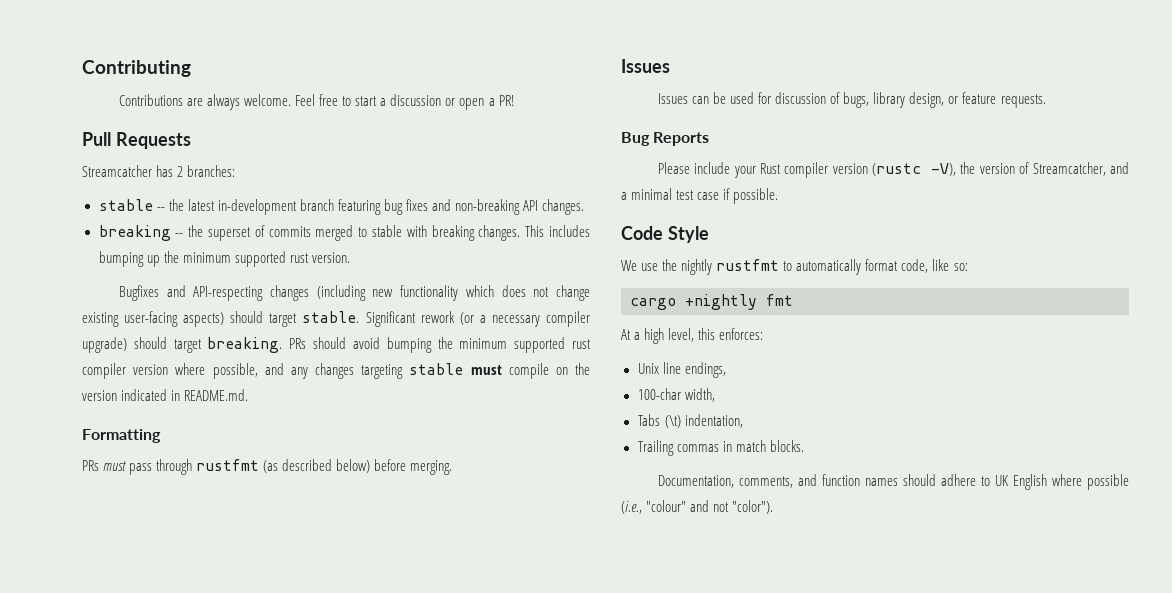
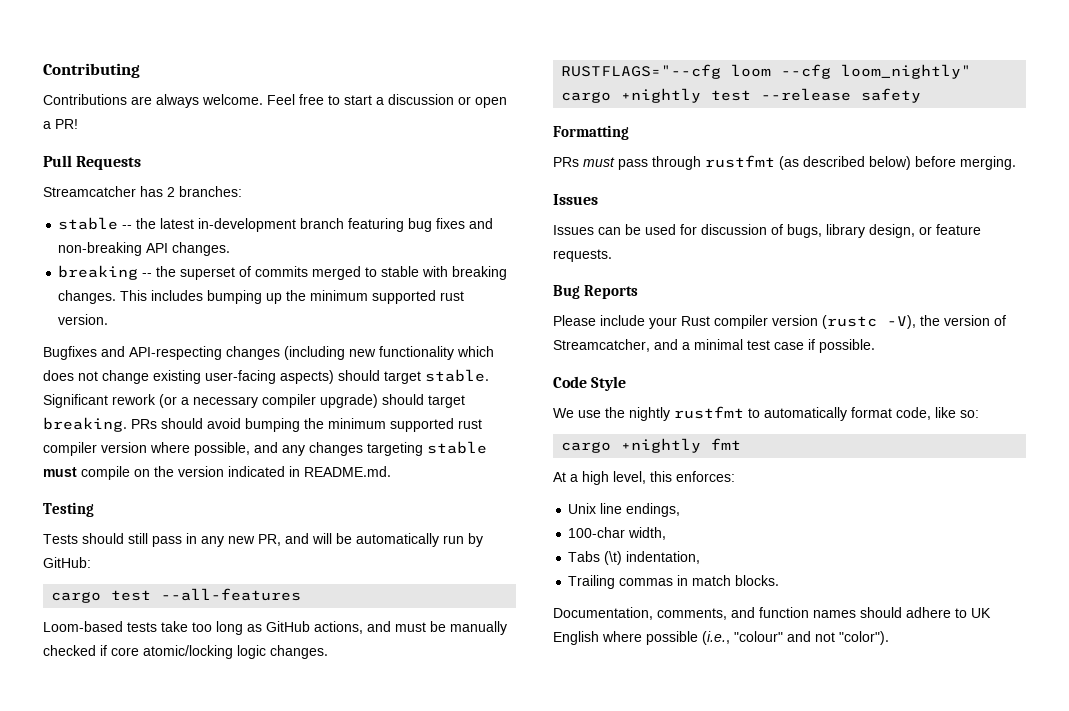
+ Testing
+ Tests should still pass in any new PR, and will be automatically run by GitHub:
+ cargo test --all-features
+ Loom-based tests take too long as GitHub actions, and must be manually checked if core atomic/locking logic changes.
+ RUSTFLAGS="--cfg loom --cfg loom_nightly" cargo +nightly test --release safety

